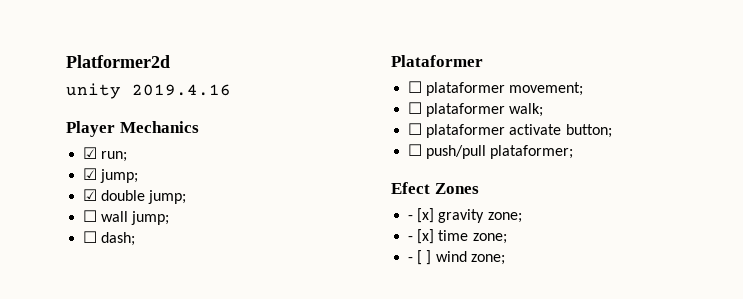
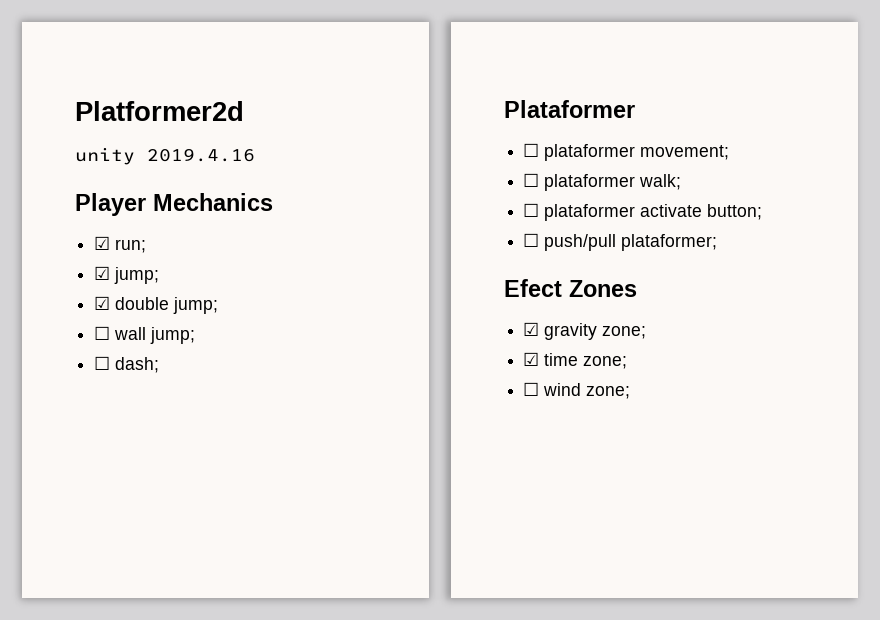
- - [x] gravity zone;
+ ☑ gravity zone;
- - [x] time zone;
+ ☑ time zone;
- - [ ] wind zone;
+ ☐ wind zone;

